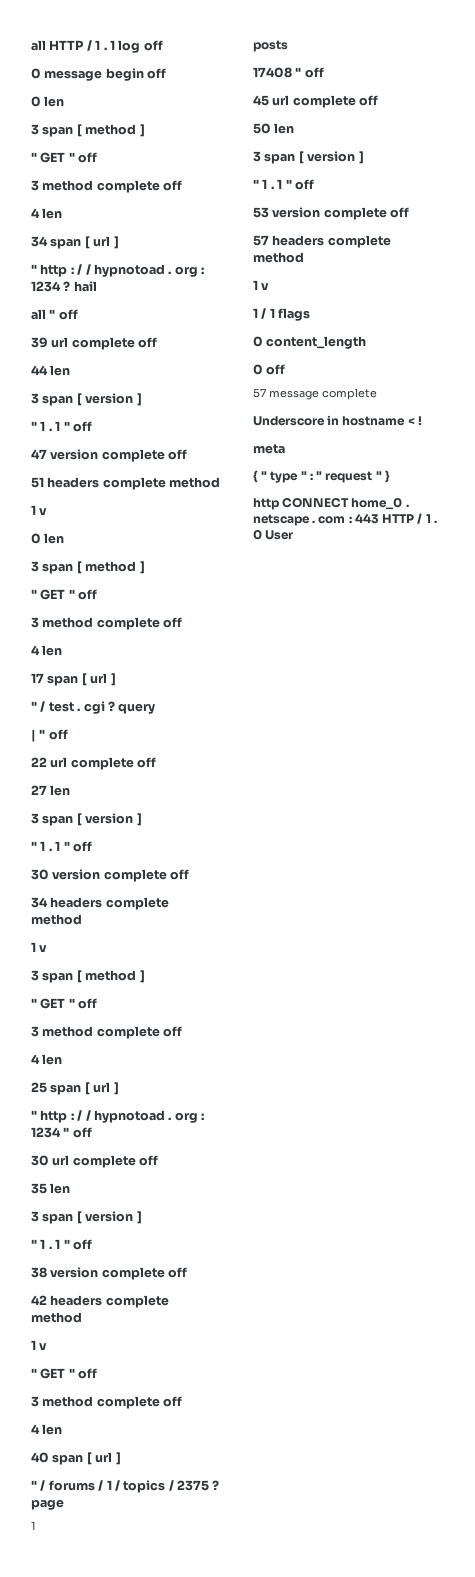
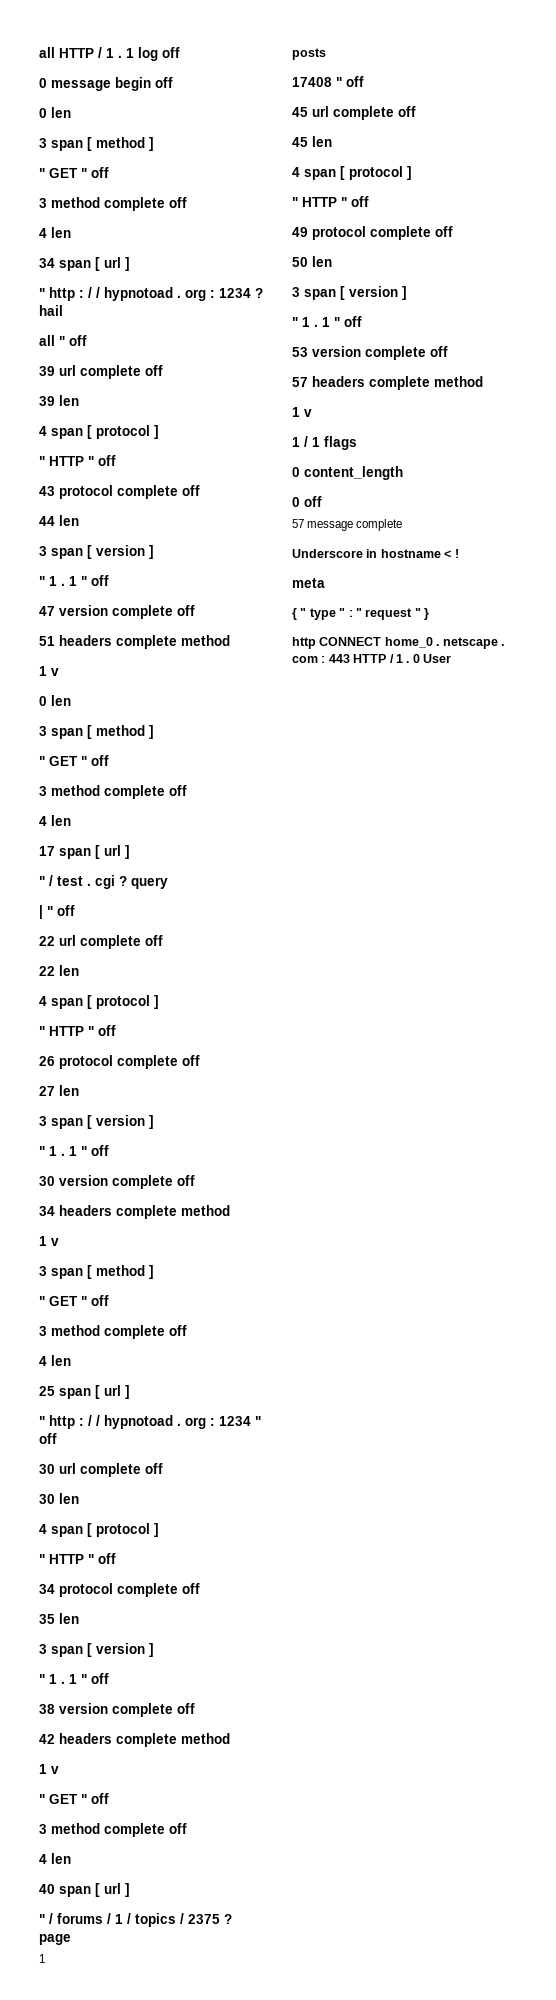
+ 39 len
+ 4 span [ protocol ]
+ " HTTP " off
+ 43 protocol complete off
+ 22 len
+ 4 span [ protocol ]
+ " HTTP " off
+ 26 protocol complete off
+ 30 len
+ 4 span [ protocol ]
+ " HTTP " off
+ 34 protocol complete off
+ 45 len
+ 4 span [ protocol ]
+ " HTTP " off
+ 49 protocol complete off

